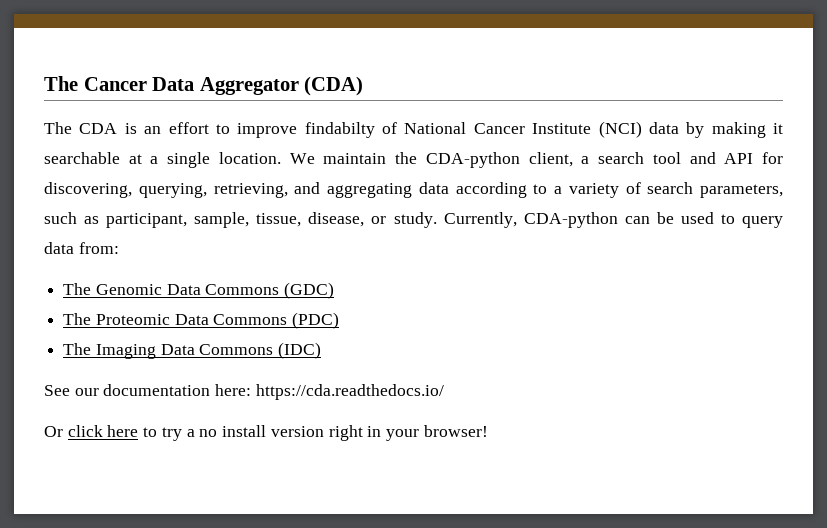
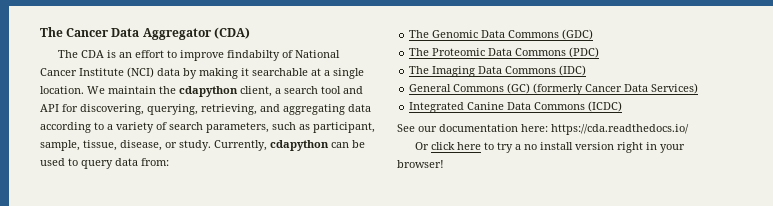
- We maintain the CDA-python client, a search tool and API for discovering, querying, retrieving, and aggregating data according to a variety of search parameters, such as participant, sample, tissue, disease, or study.
+ We maintain the cdapython client, a search tool and API for discovering, querying, retrieving, and aggregating data according to a variety of search parameters, such as participant, sample, tissue, disease, or study.
- Currently, CDA-python can be used to query data from:
+ Currently, cdapython can be used to query data from:
+ General Commons (GC) (formerly Cancer Data Services)
+ Integrated Canine Data Commons (ICDC)

